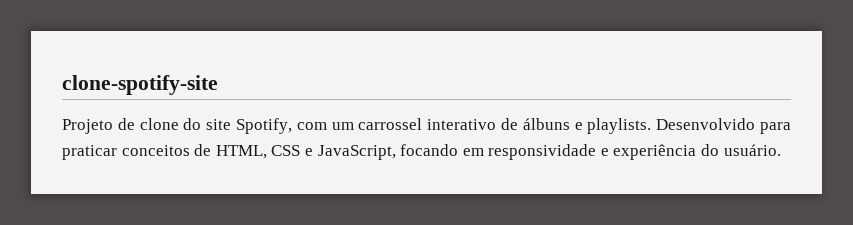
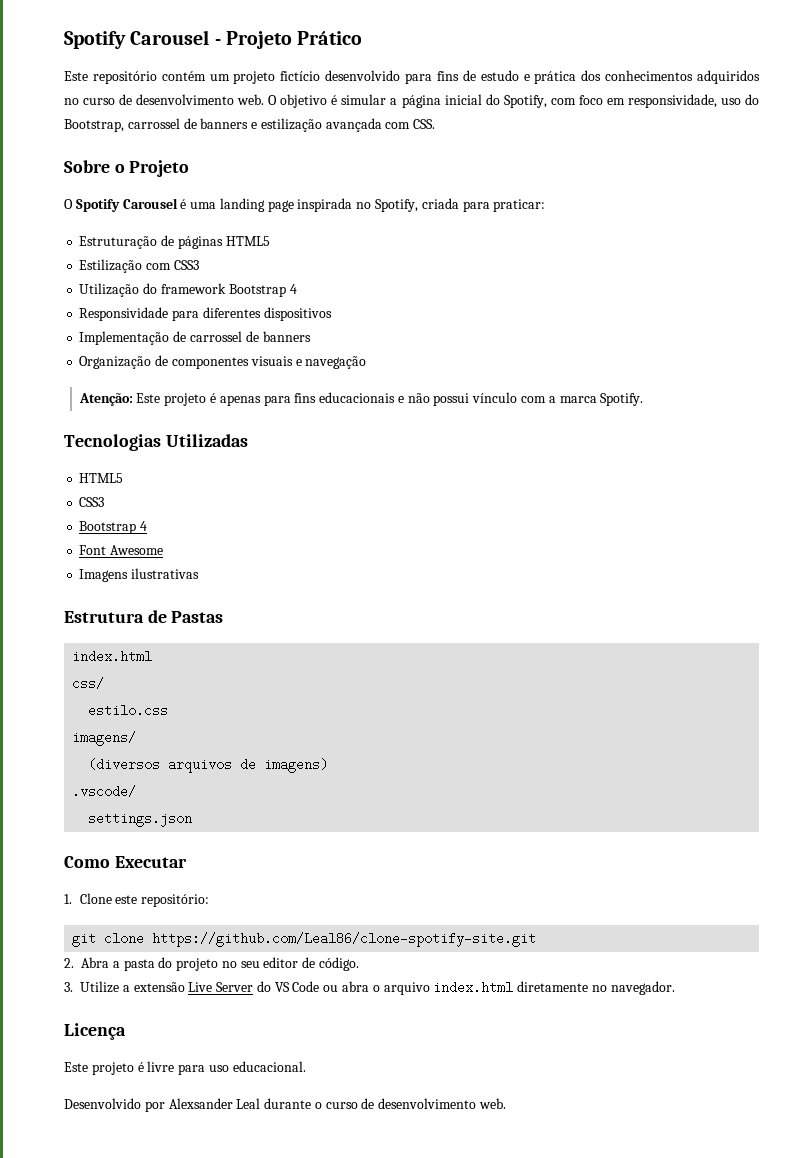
- clone-spotify-site
- Projeto de clone do site Spotify, com um carrossel interativo de álbuns e playlists. Desenvolvido para praticar conceitos de HTML, CSS e JavaScript, focando em responsividade e experiência do usuário.
+ Spotify Carousel - Projeto Prático
+ Este repositório contém um projeto fictício desenvolvido para fins de estudo e prática dos conhecimentos adquiridos no curso de desenvolvimento web. O objetivo é simular a página inicial do Spotify, com foco em responsividade, uso do Bootstrap, carrossel de banners e estilização avançada com CSS.
+ Sobre o Projeto
+ O Spotify Carousel é uma landing page inspirada no Spotify, criada para praticar:
+ Estruturação de páginas HTML5
+ Estilização com CSS3
+ Utilização do framework Bootstrap 4
+ Responsividade para diferentes dispositivos
+ Implementação de carrossel de banners
+ Organização de componentes visuais e navegação
+ Atenção: Este projeto é apenas para fins educacionais e não possui vínculo com a marca Spotify.
+ Tecnologias Utilizadas
+ HTML5
+ CSS3
+ Bootstrap 4
+ Font Awesome
+ Imagens ilustrativas
+ Estrutura de Pastas
+ index.html
+ css/
+ estilo.css
+ imagens/
+ (diversos arquivos de imagens)
+ .vscode/
+ settings.json
+ Como Executar
+ 1. Clone este repositório:
+ git clone https://github.com/Leal86/clone-spotify-site.git
+ 2. Abra a pasta do projeto no seu editor de código.
+ 3. Utilize a extensão Live Server do VS Code ou abra o arquivo index.html diretamente no navegador.
+ Licença
+ Este projeto é livre para uso educacional.
+ Desenvolvido por Alexsander Leal durante o curso de desenvolvimento web.

